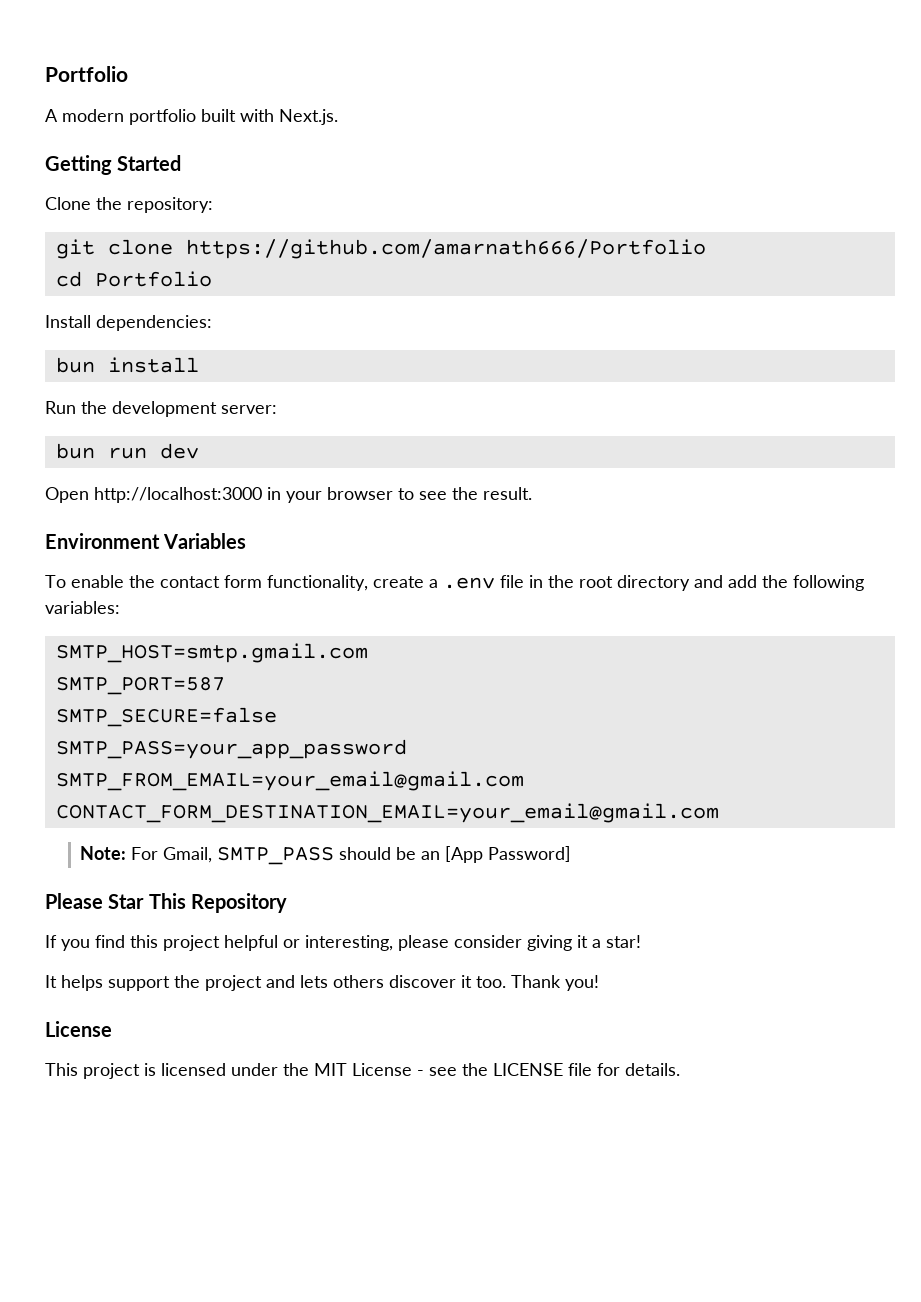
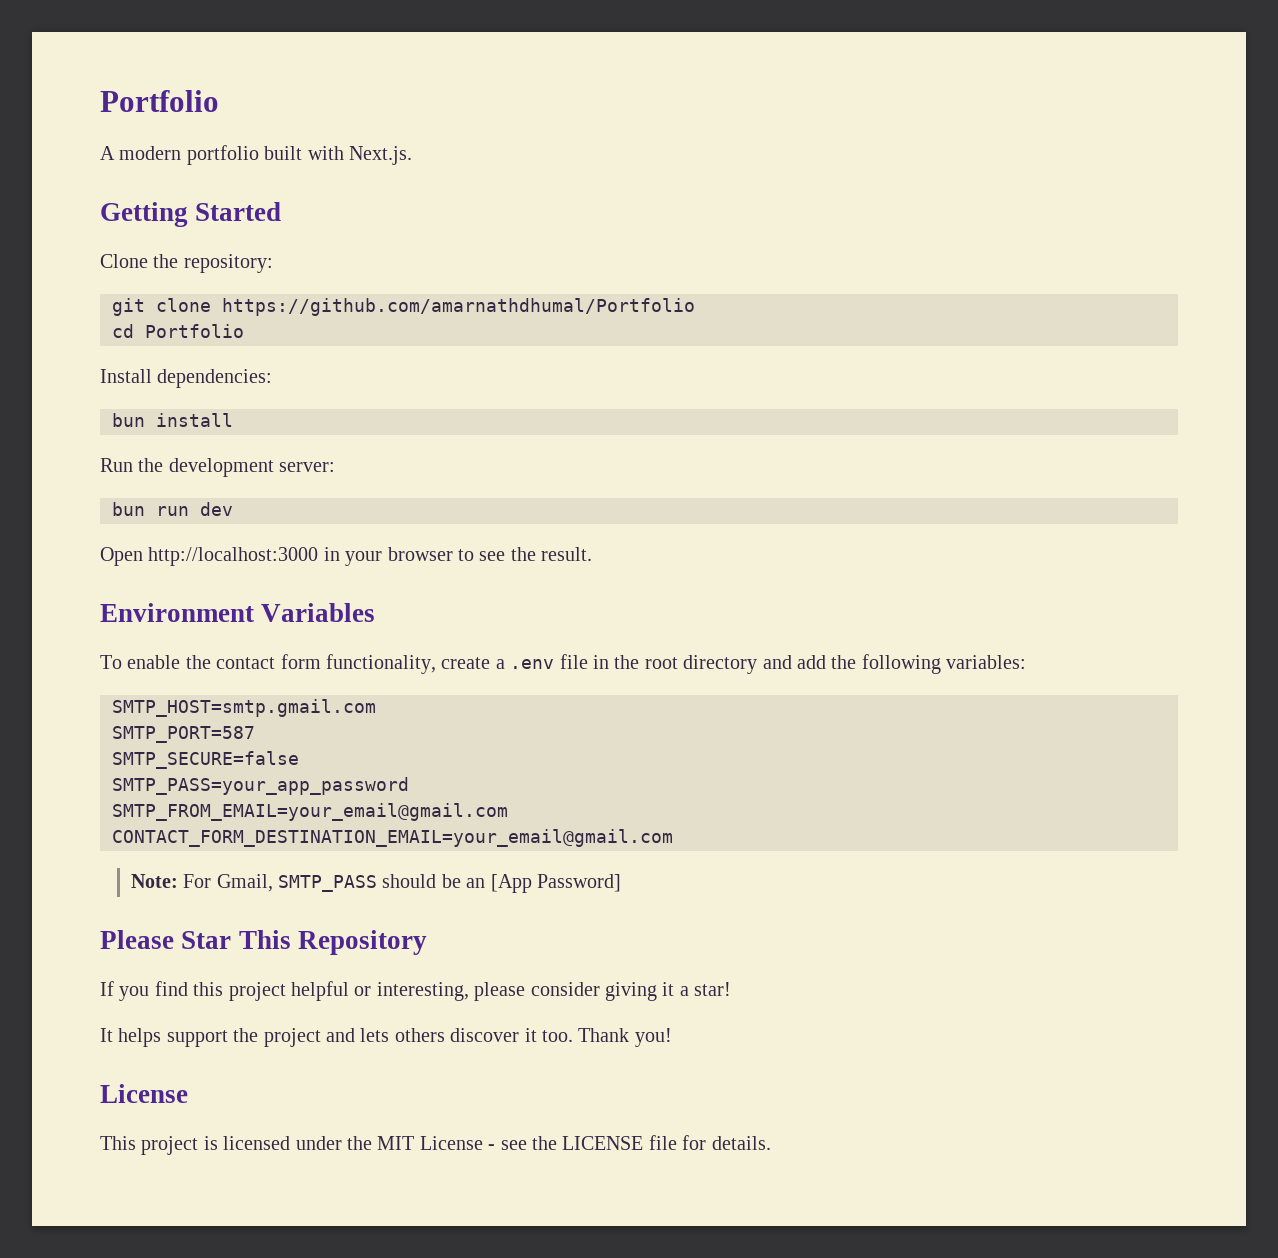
- git clone https://github.com/amarnath666/Portfolio
+ git clone https://github.com/amarnathdhumal/Portfolio

